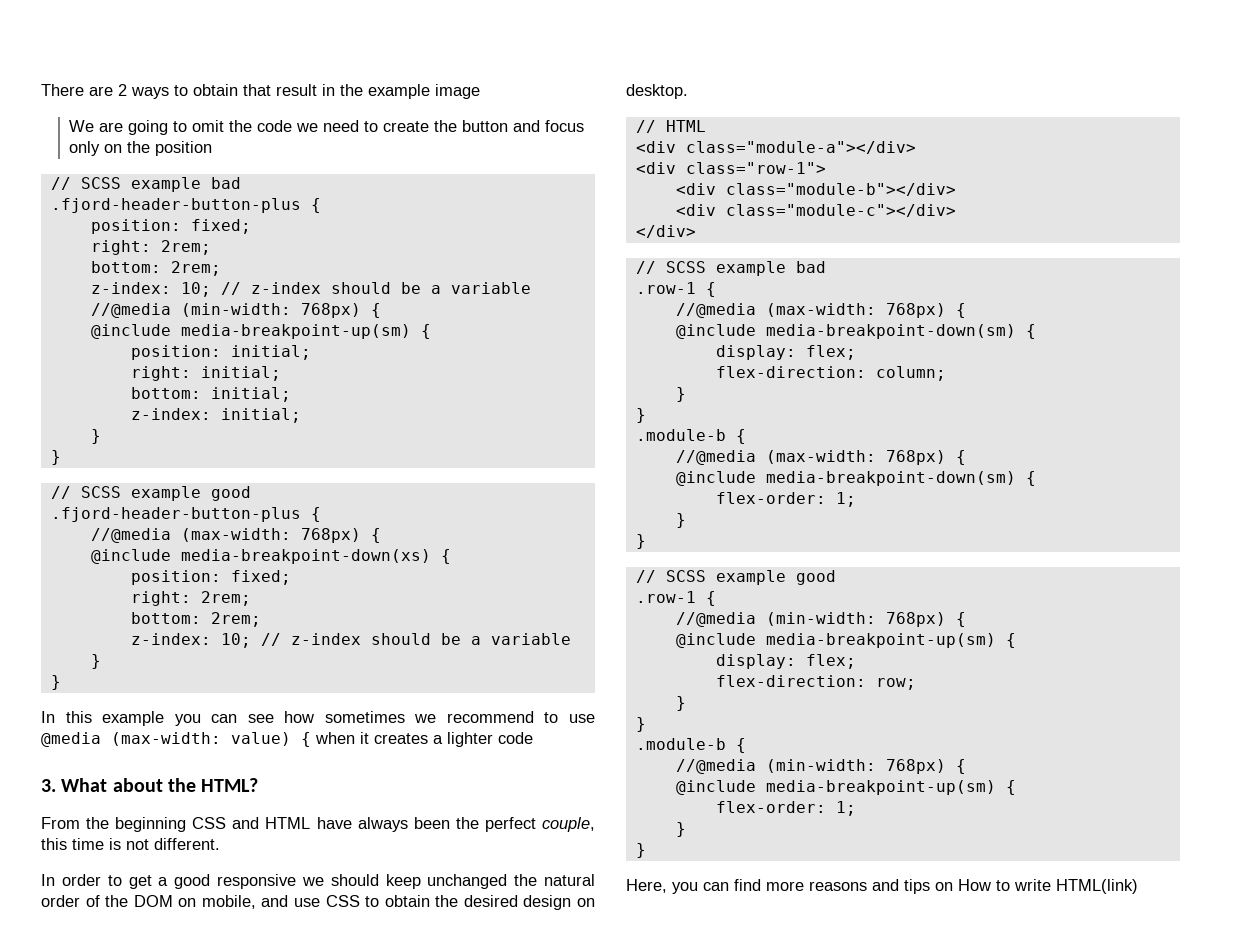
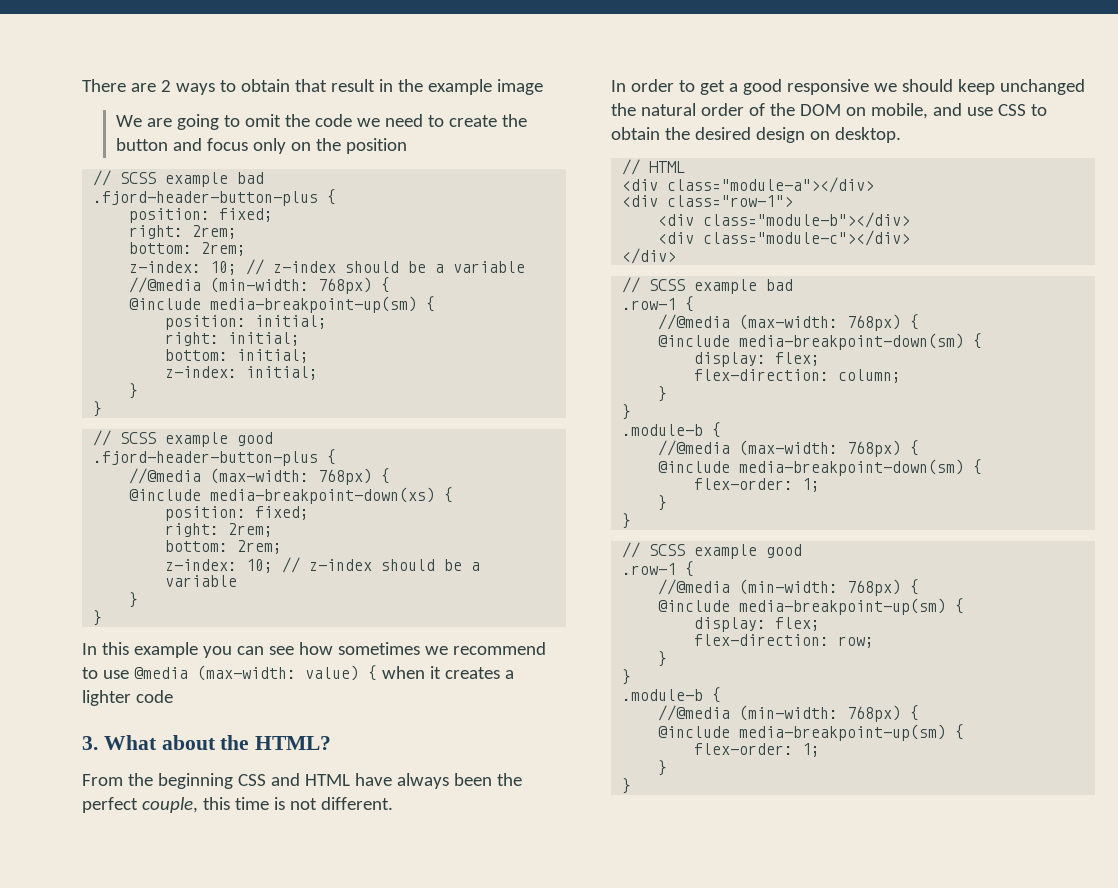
- Here, you can find more reasons and tips on How to write HTML(link)

